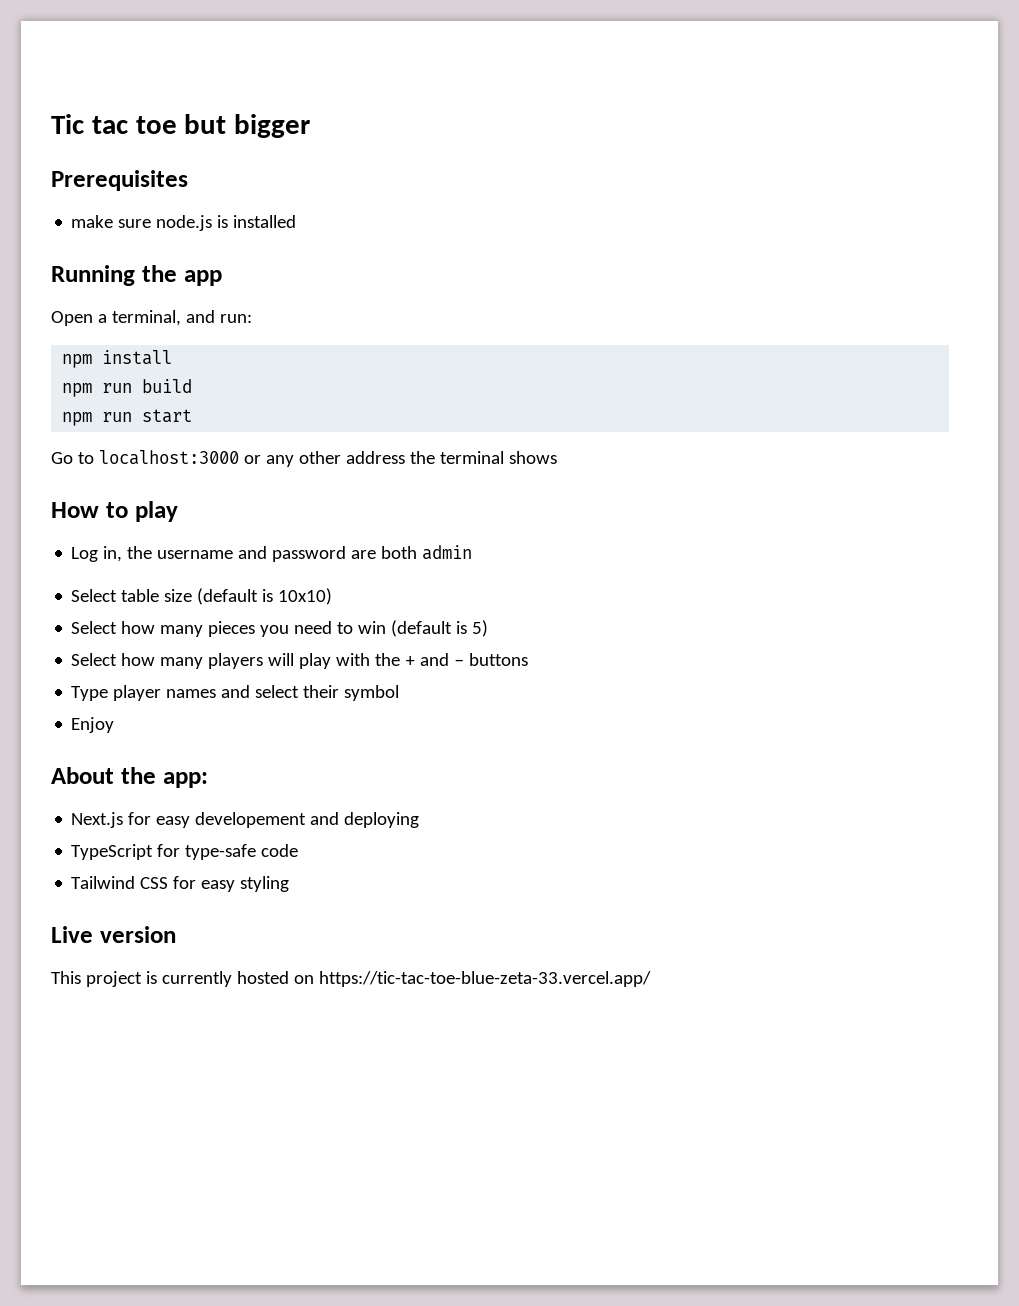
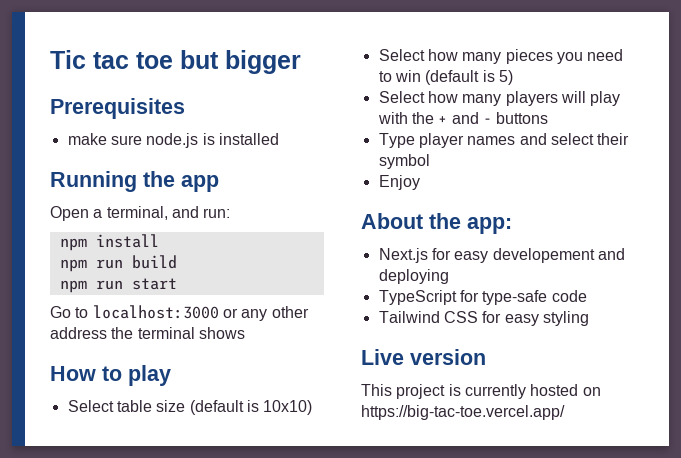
- Log in, the username and password are both admin
- This project is currently hosted on https://tic-tac-toe-blue-zeta-33.vercel.app/
+ This project is currently hosted on https://big-tac-toe.vercel.app/

